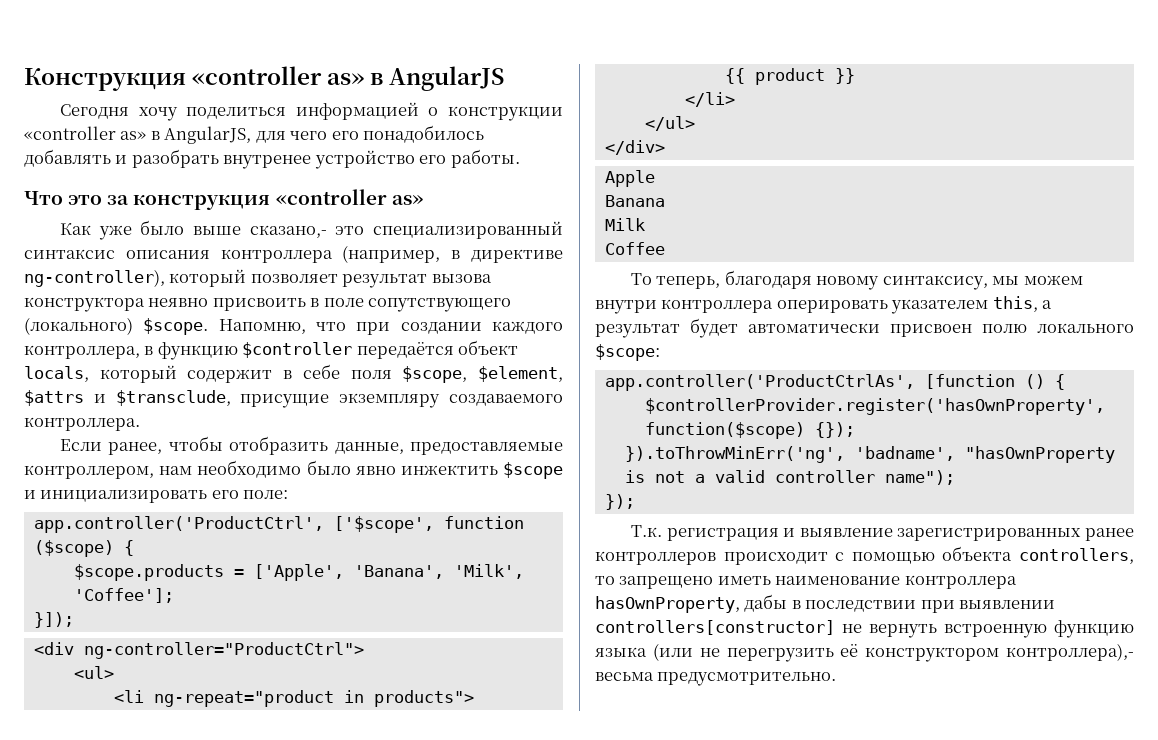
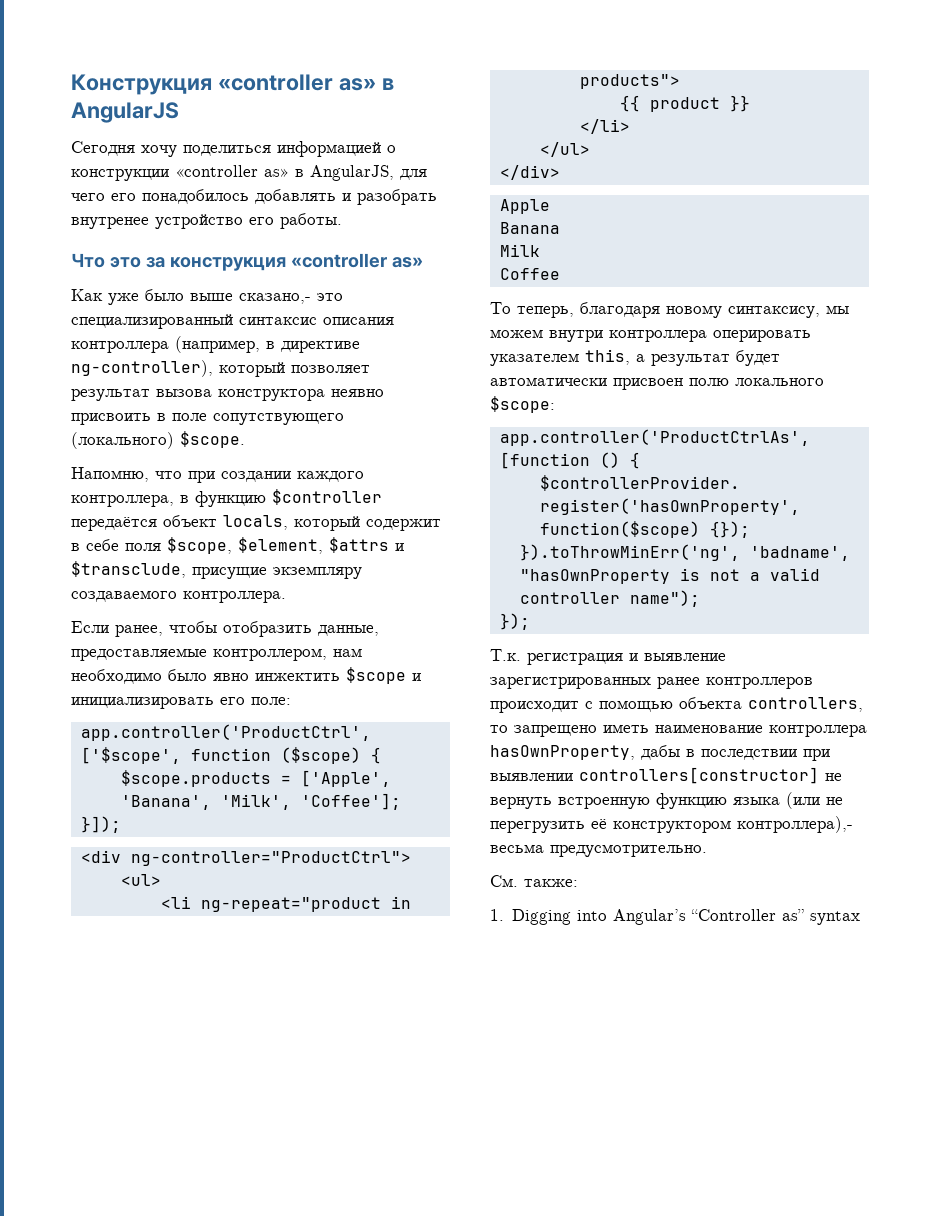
- Как уже было выше сказано,- это специализированный синтаксис описания контроллера (например, в директиве ng-controller), который позволяет результат вызова конструктора неявно присвоить в поле сопутствующего (локального) $scope. Напомню, что при создании каждого контроллера, в функцию $controller передаётся объект locals, который содержит в себе поля $scope, $element, $attrs и $transclude, присущие экземпляру создаваемого контроллера.
+ Как уже было выше сказано,- это специализированный синтаксис описания контроллера (например, в директиве ng-controller), который позволяет результат вызова конструктора неявно присвоить в поле сопутствующего (локального) $scope.
+ Напомню, что при создании каждого контроллера, в функцию $controller передаётся объект locals, который содержит в себе поля $scope, $element, $attrs и $transclude, присущие экземпляру создаваемого контроллера.
+ См. также:
+ 1. Digging into Angular’s “Controller as” syntax

